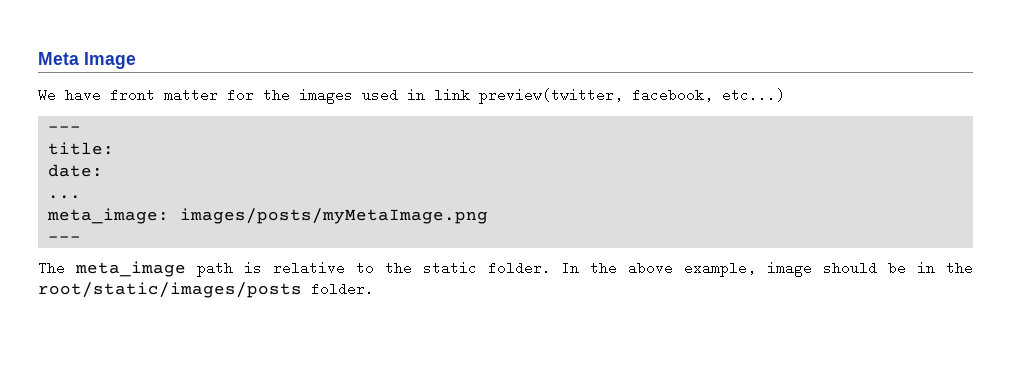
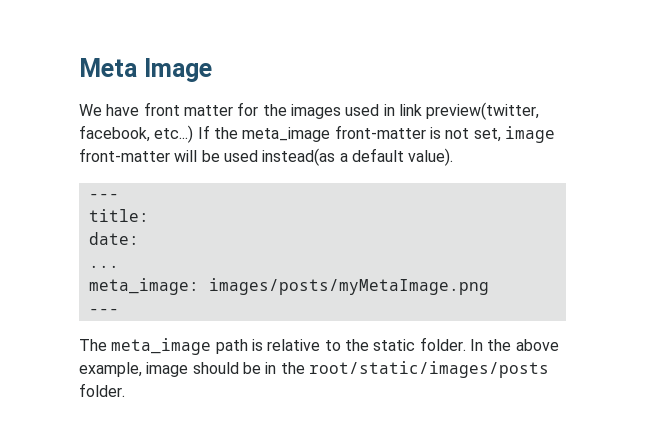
+ If the meta_image front-matter is not set, image front-matter will be used instead(as a default value).

